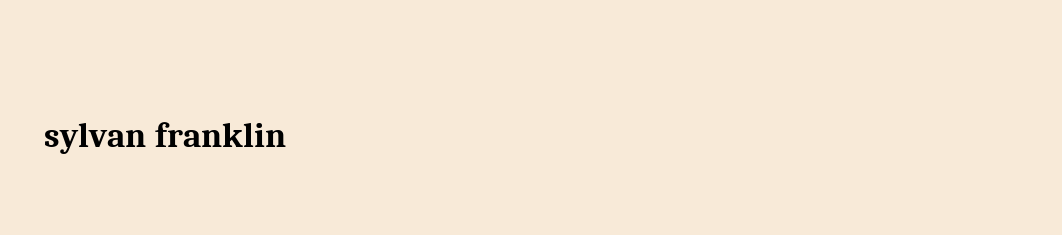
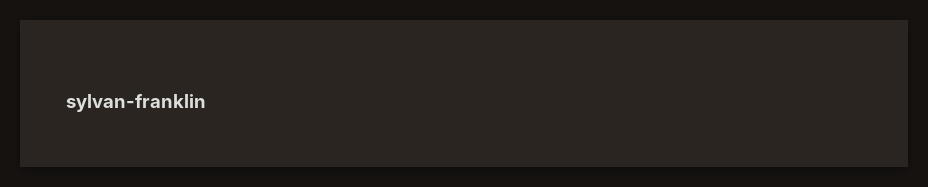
- sylvan franklin
+ sylvan-franklin

